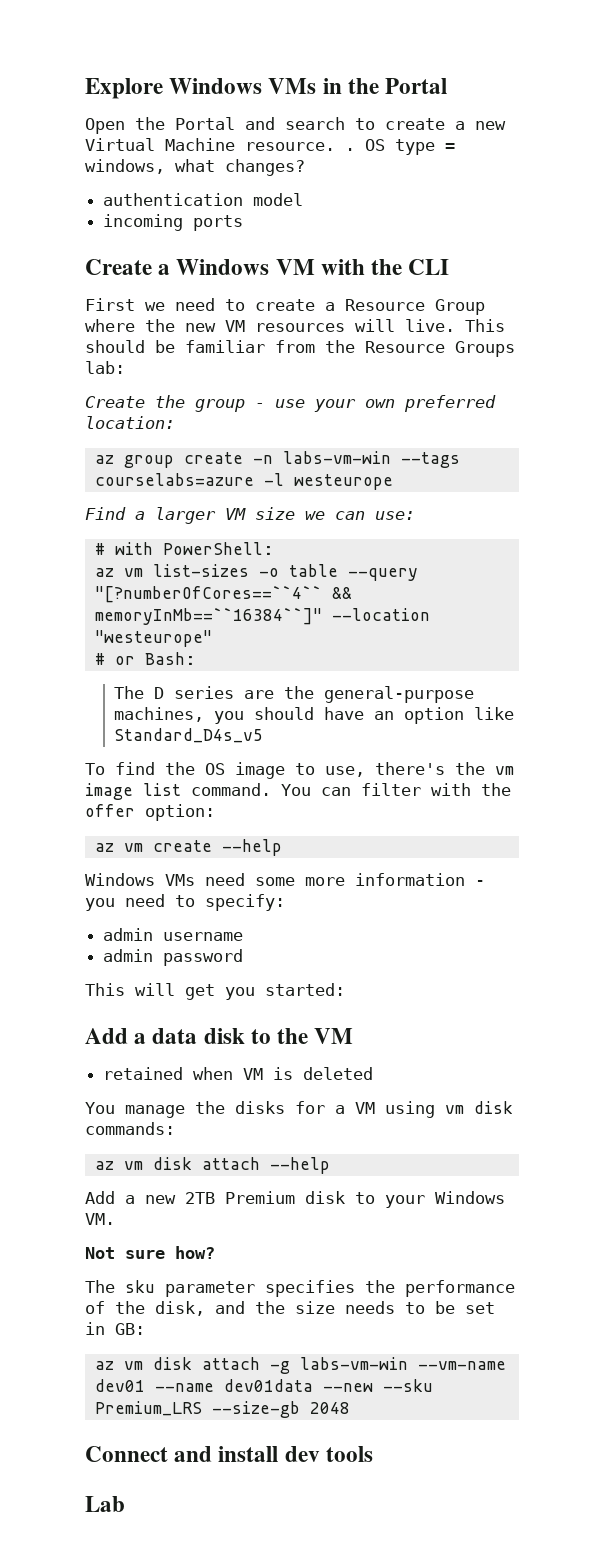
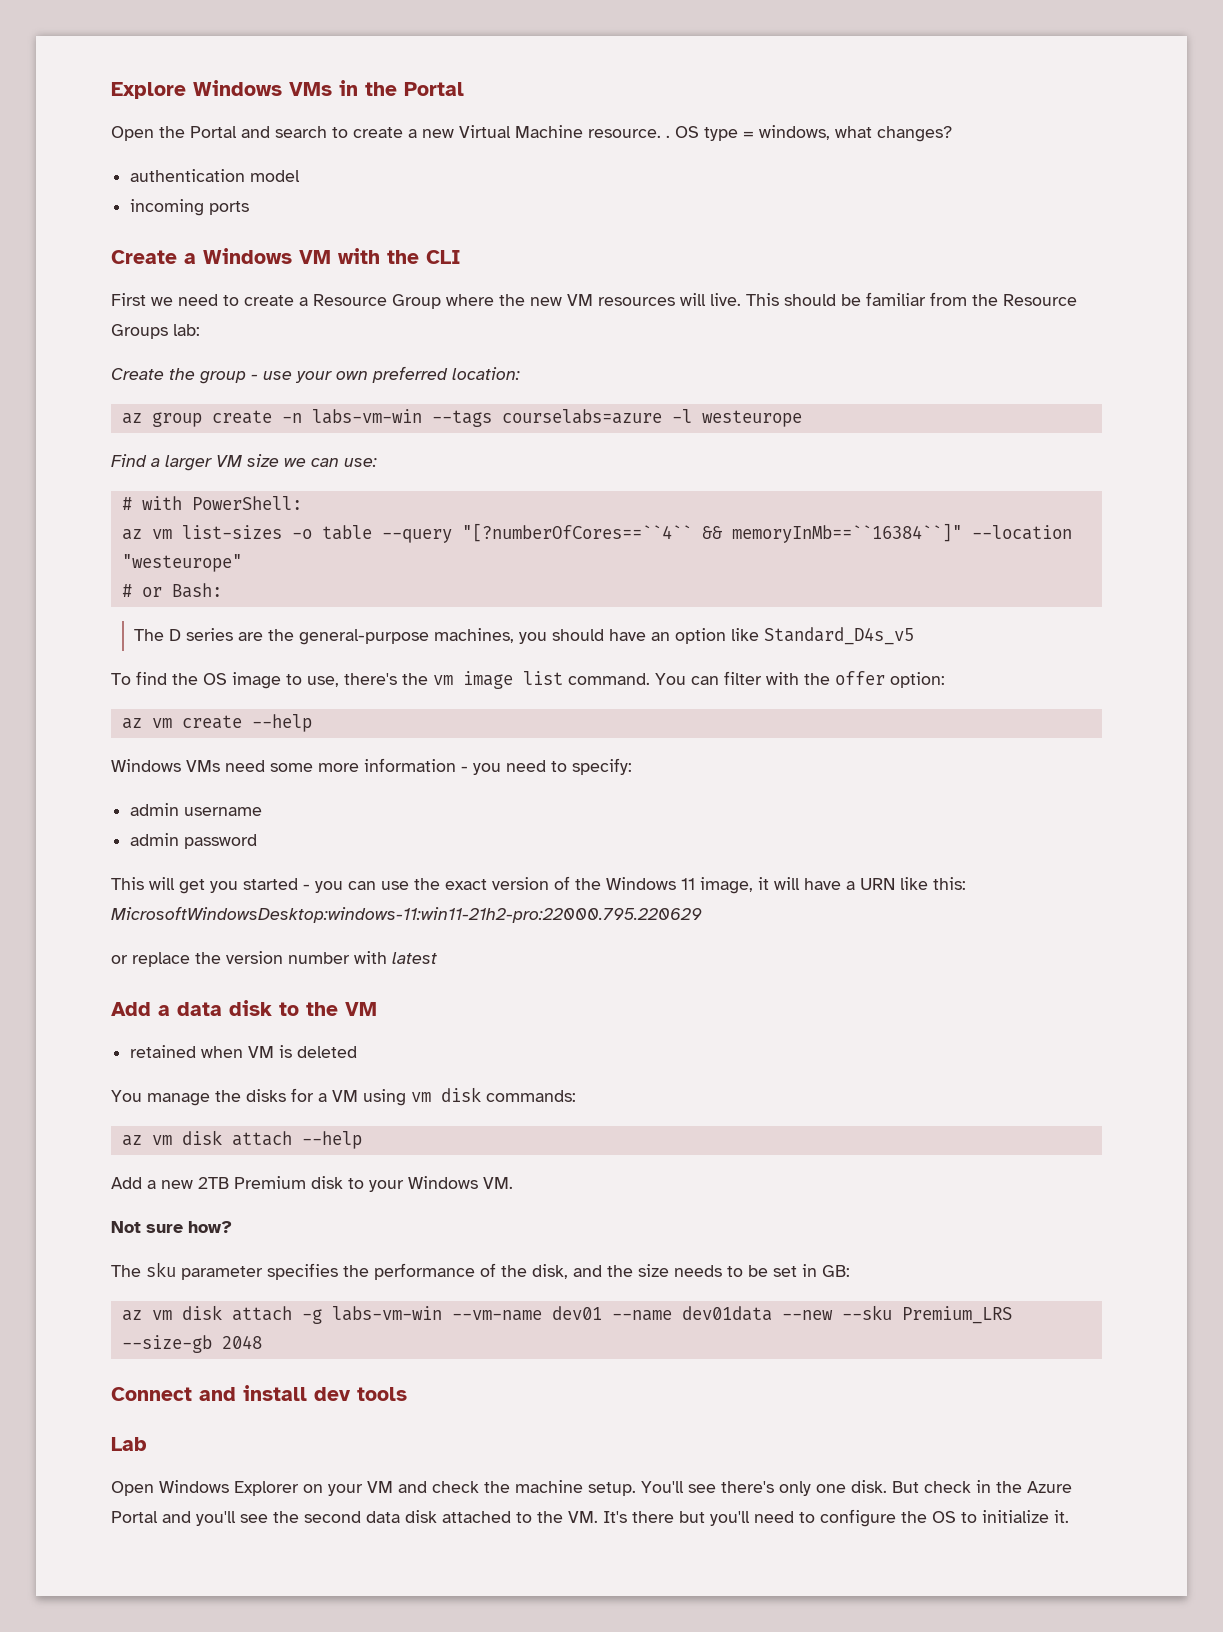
- This will get you started:
+ This will get you started - you can use the exact version of the Windows 11 image, it will have a URN like this: MicrosoftWindowsDesktop:windows-11:win11-21h2-pro:22000.795.220629
+ or replace the version number with latest
+ Open Windows Explorer on your VM and check the machine setup. You'll see there's only one disk. But check in the Azure Portal and you'll see the second data disk attached to the VM. It's there but you'll need to configure the OS to initialize it.

